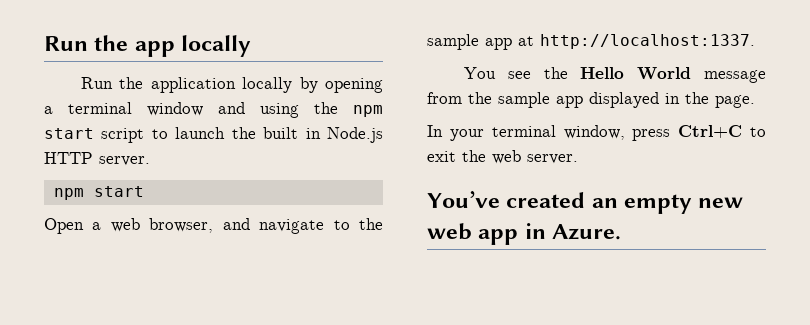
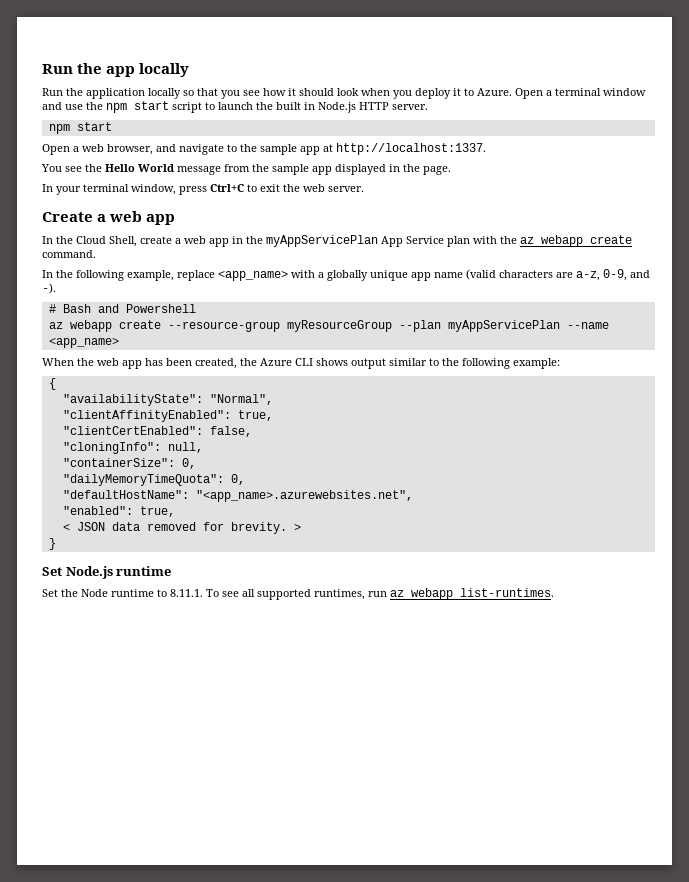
- Run the application locally by opening a terminal window and using the npm start script to launch the built in Node.js HTTP server.
+ Run the application locally so that you see how it should look when you deploy it to Azure. Open a terminal window and use the npm start script to launch the built in Node.js HTTP server.
- You’ve created an empty new web app in Azure.
+ Create a web app
+ In the Cloud Shell, create a web app in the myAppServicePlan App Service plan with the az webapp create command.
+ In the following example, replace <app_name> with a globally unique app name (valid characters are a-z, 0-9, and -).
+ # Bash and Powershell
+ az webapp create --resource-group myResourceGroup --plan myAppServicePlan --name <app_name>
+ When the web app has been created, the Azure CLI shows output similar to the following example:
+ {
+ "availabilityState": "Normal",
+ "clientAffinityEnabled": true,
+ "clientCertEnabled": false,
+ "cloningInfo": null,
+ "containerSize": 0,
+ "dailyMemoryTimeQuota": 0,
+ "defaultHostName": "<app_name>.azurewebsites.net",
+ "enabled": true,
+ < JSON data removed for brevity. >
+ }
+ Set Node.js runtime
+ Set the Node runtime to 8.11.1. To see all supported runtimes, run az webapp list-runtimes.

